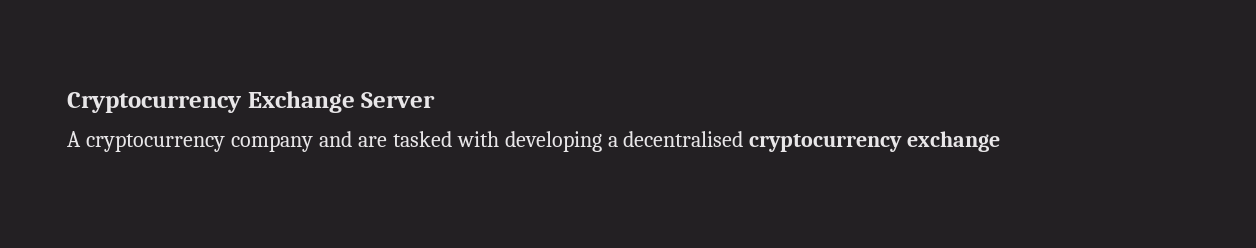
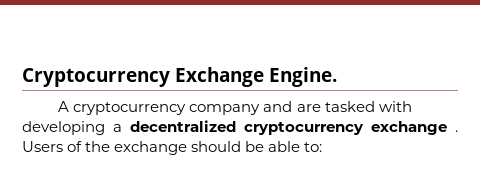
- Cryptocurrency Exchange Server
+ Cryptocurrency Exchange Engine.
- A cryptocurrency company and are tasked with developing a decentralised cryptocurrency exchange
+ A cryptocurrency company and are tasked with developing a decentralized cryptocurrency exchange . Users of the exchange should be able to:

